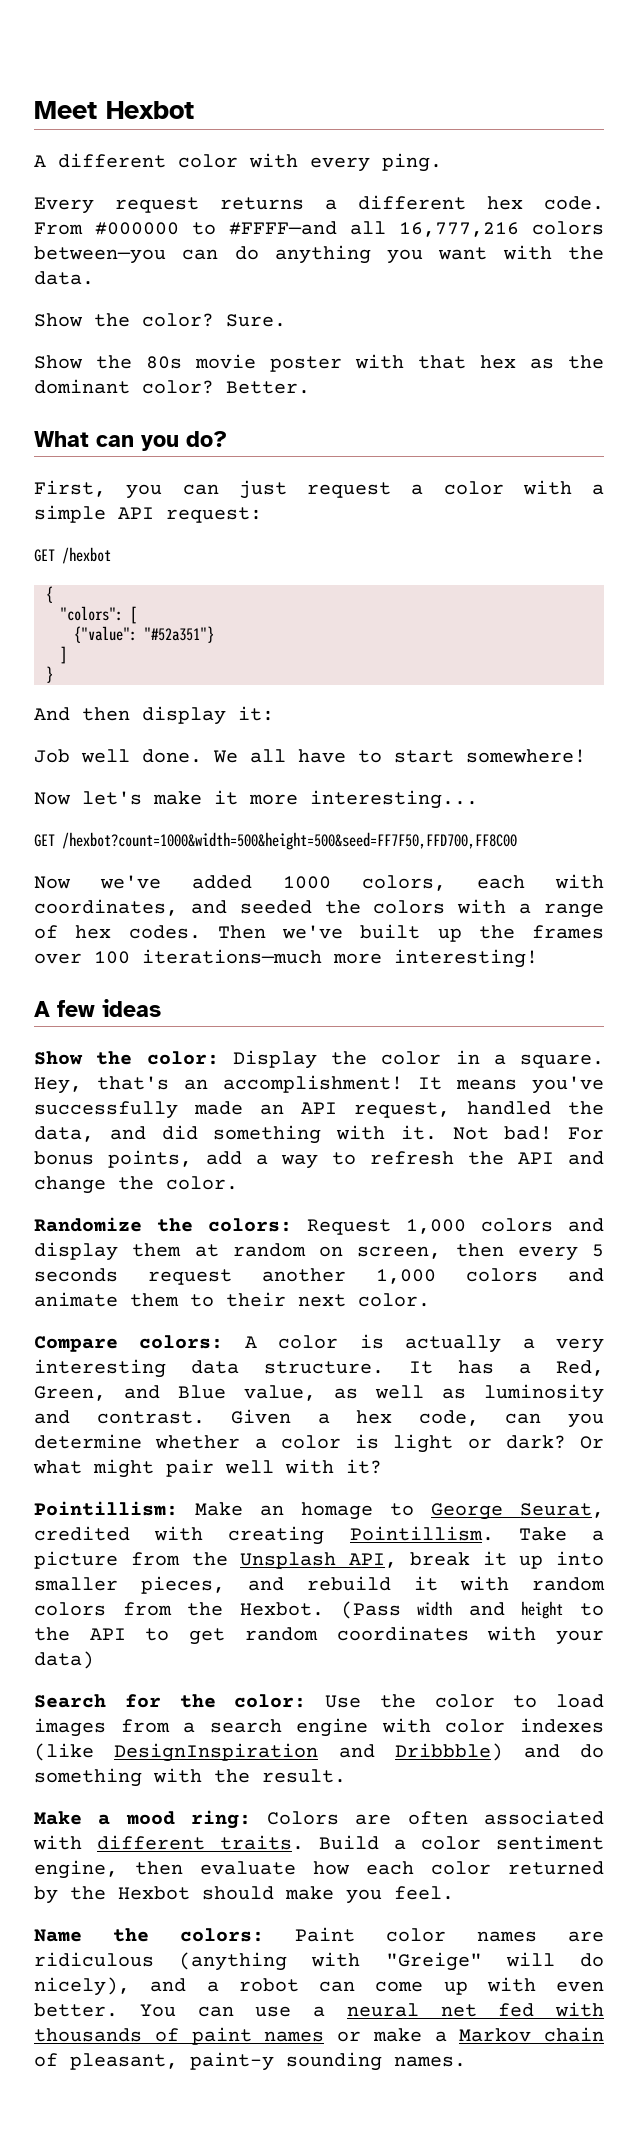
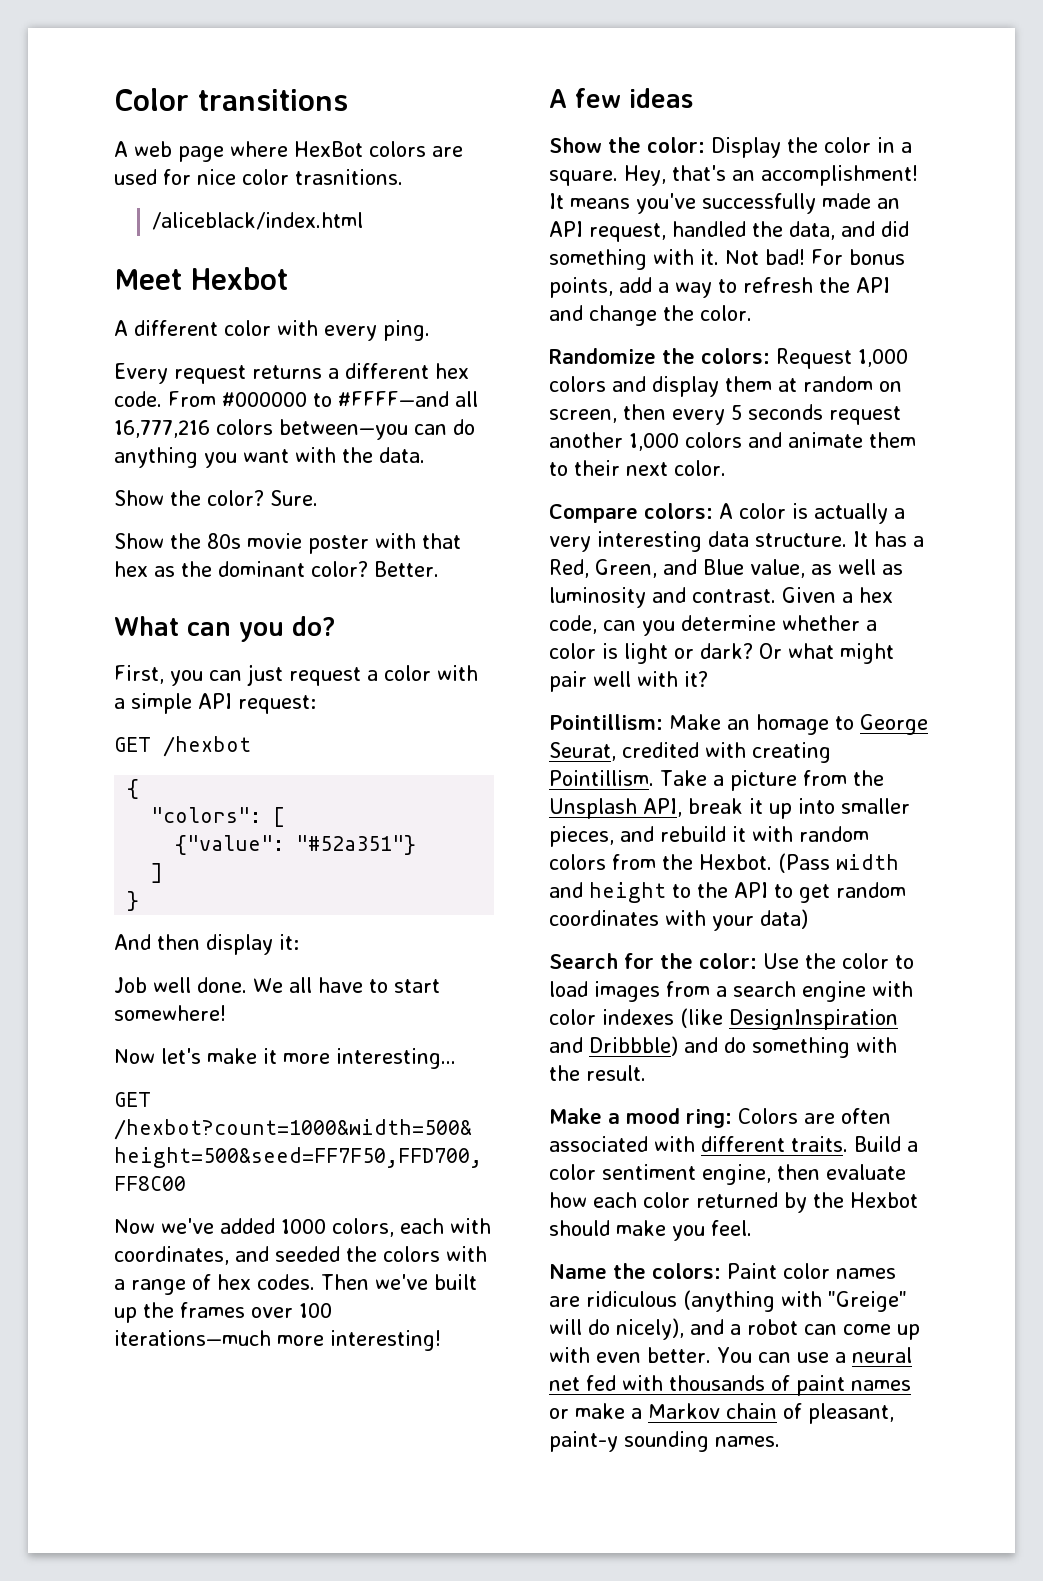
+ Color transitions
+ A web page where HexBot colors are used for nice color trasnitions.
+ /aliceblack/index.html

